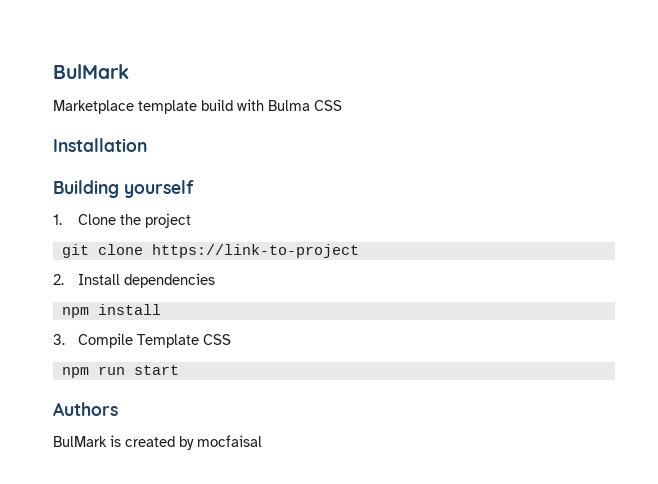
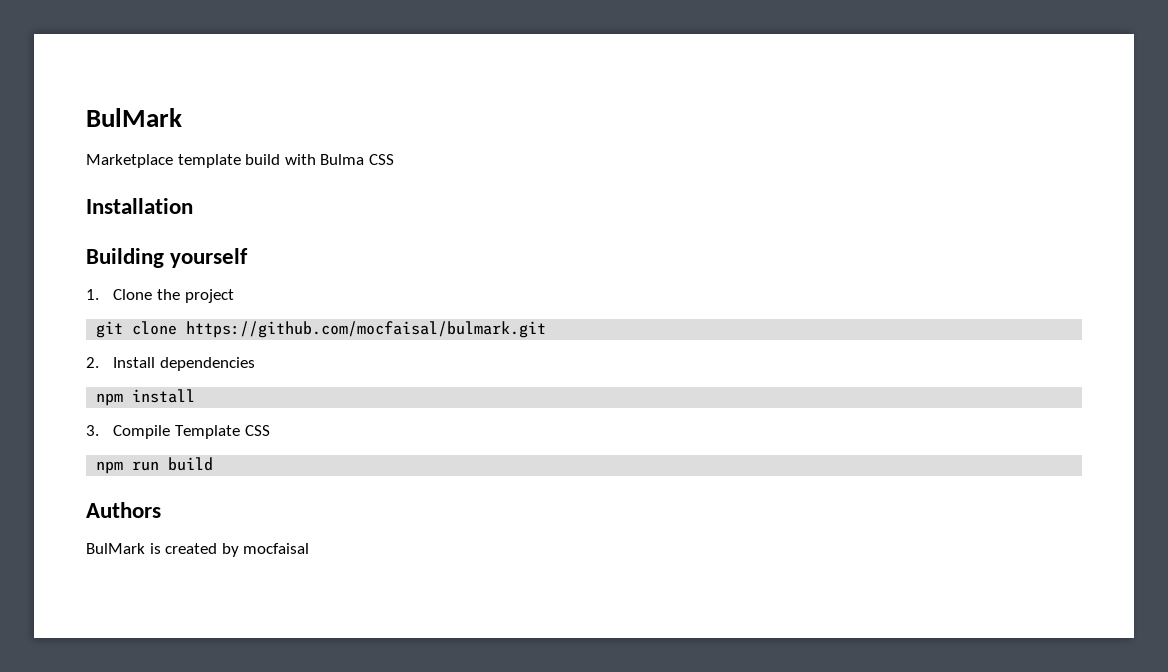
- git clone https://link-to-project
+ git clone https://github.com/mocfaisal/bulmark.git
- npm run start
+ npm run build

